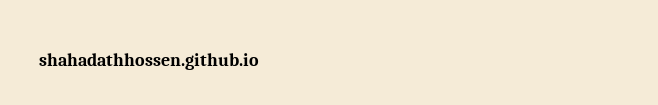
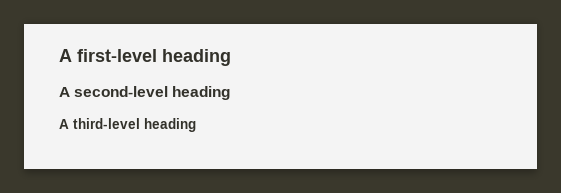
- shahadathhossen.github.io
+ A first-level heading
+ A second-level heading
+ A third-level heading

